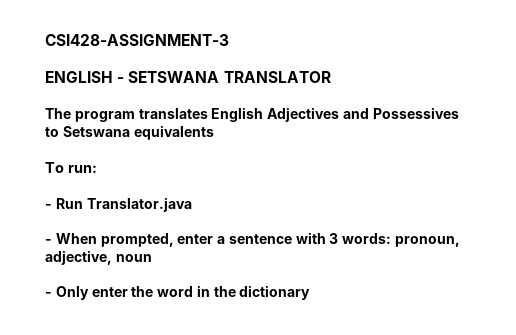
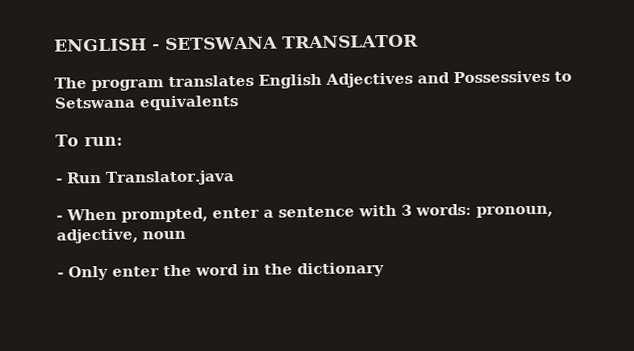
- CSI428-ASSIGNMENT-3

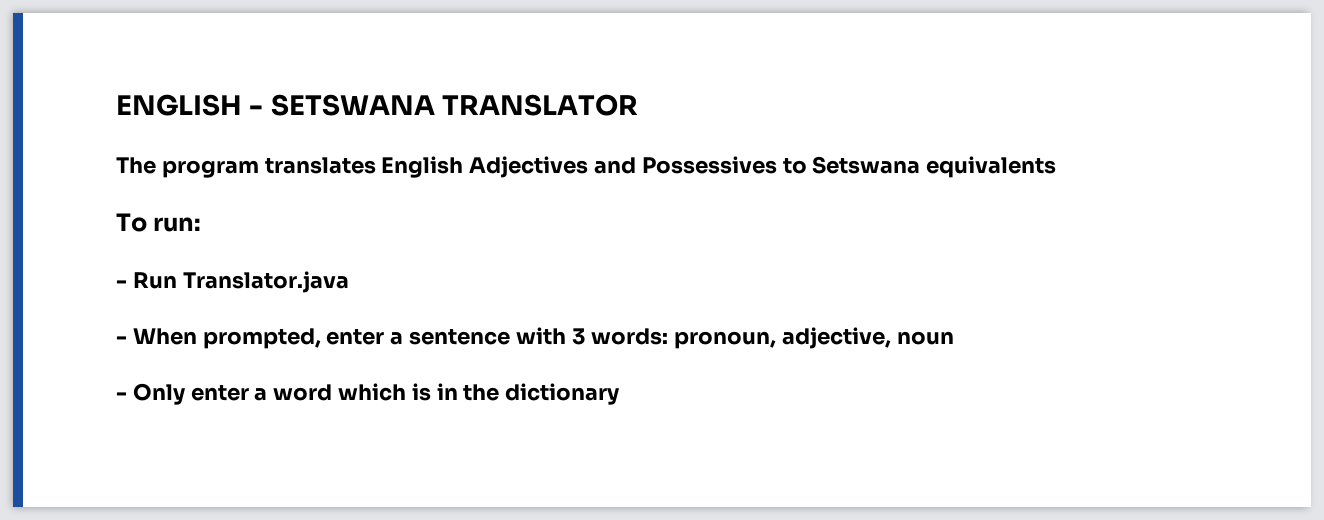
- - Only enter the word in the dictionary
+ - Only enter a word which is in the dictionary

